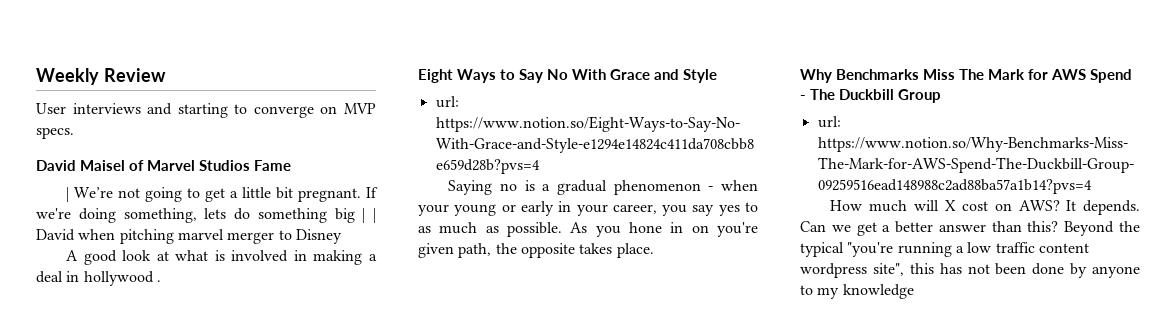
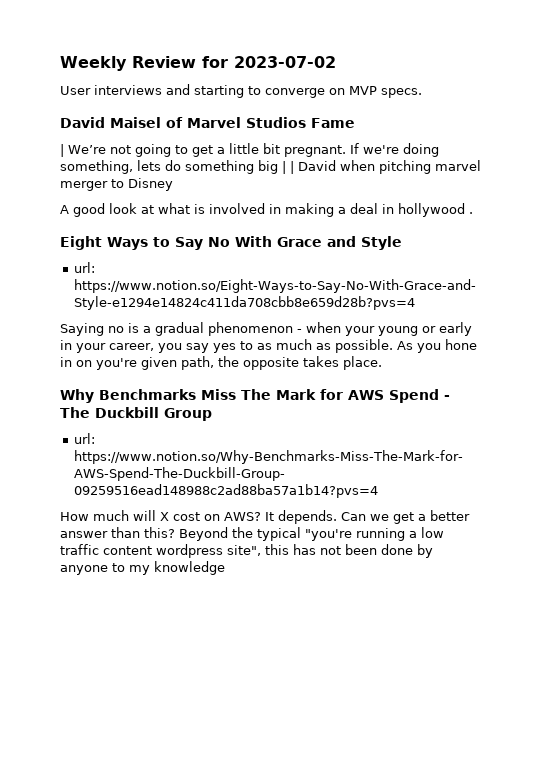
- Weekly Review
+ Weekly Review for 2023-07-02

